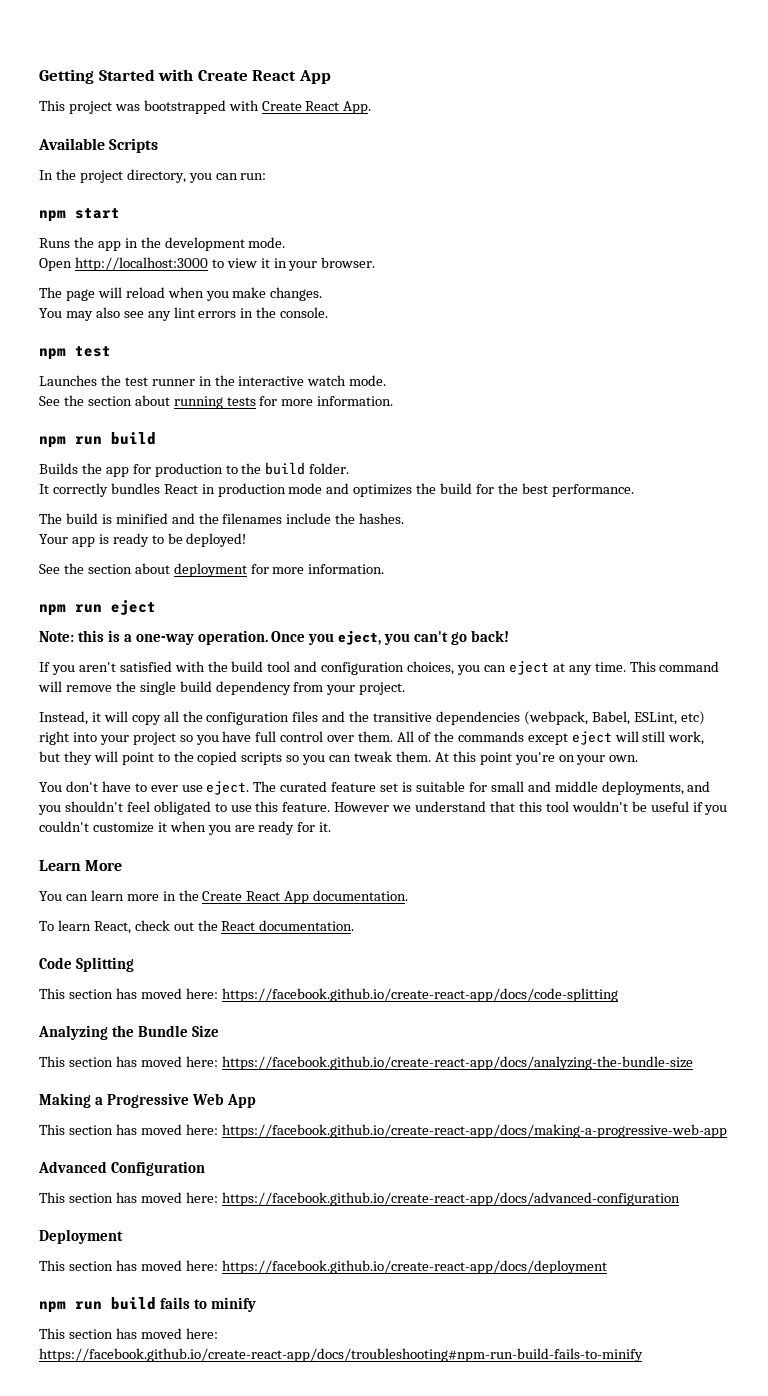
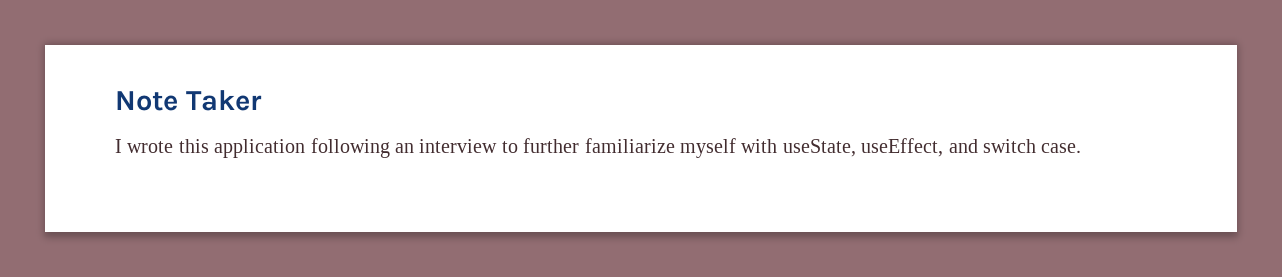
- Getting Started with Create React App
- This project was bootstrapped with Create React App.
- Available Scripts
- In the project directory, you can run:
- npm start
- Runs the app in the development mode.
- Open http://localhost:3000 to view it in your browser.
- The page will reload when you make changes.
- You may also see any lint errors in the console.
- npm test
- Launches the test runner in the interactive watch mode.
- See the section about running tests for more information.
- npm run build
- Builds the app for production to the build folder.
- It correctly bundles React in production mode and optimizes the build for the best performance.
- The build is minified and the filenames include the hashes.
- Your app is ready to be deployed!
- See the section about deployment for more information.
- npm run eject
- Note: this is a one-way operation. Once you eject, you can't go back!
- If you aren't satisfied with the build tool and configuration choices, you can eject at any time. This command will remove the single build dependency from your project.
- Instead, it will copy all the configuration files and the transitive dependencies (webpack, Babel, ESLint, etc) right into your project so you have full control over them. All of the commands except eject will still work, but they will point to the copied scripts so you can tweak them. At this point you're on your own.
- You don't have to ever use eject. The curated feature set is suitable for small and middle deployments, and you shouldn't feel obligated to use this feature. However we understand that this tool wouldn't be useful if you couldn't customize it when you are ready for it.
- Learn More
- You can learn more in the Create React App documentation.
- To learn React, check out the React documentation.
- Code Splitting
- This section has moved here: https://facebook.github.io/create-react-app/docs/code-splitting
- Analyzing the Bundle Size
- This section has moved here: https://facebook.github.io/create-react-app/docs/analyzing-the-bundle-size
- Making a Progressive Web App
- This section has moved here: https://facebook.github.io/create-react-app/docs/making-a-progressive-web-app
- Advanced Configuration
- This section has moved here: https://facebook.github.io/create-react-app/docs/advanced-configuration
- Deployment
- This section has moved here: https://facebook.github.io/create-react-app/docs/deployment
- npm run build fails to minify
- This section has moved here: https://facebook.github.io/create-react-app/docs/troubleshooting#npm-run-build-fails-to-minify
+ Note Taker
+ I wrote this application following an interview to further familiarize myself with useState, useEffect, and switch case.

